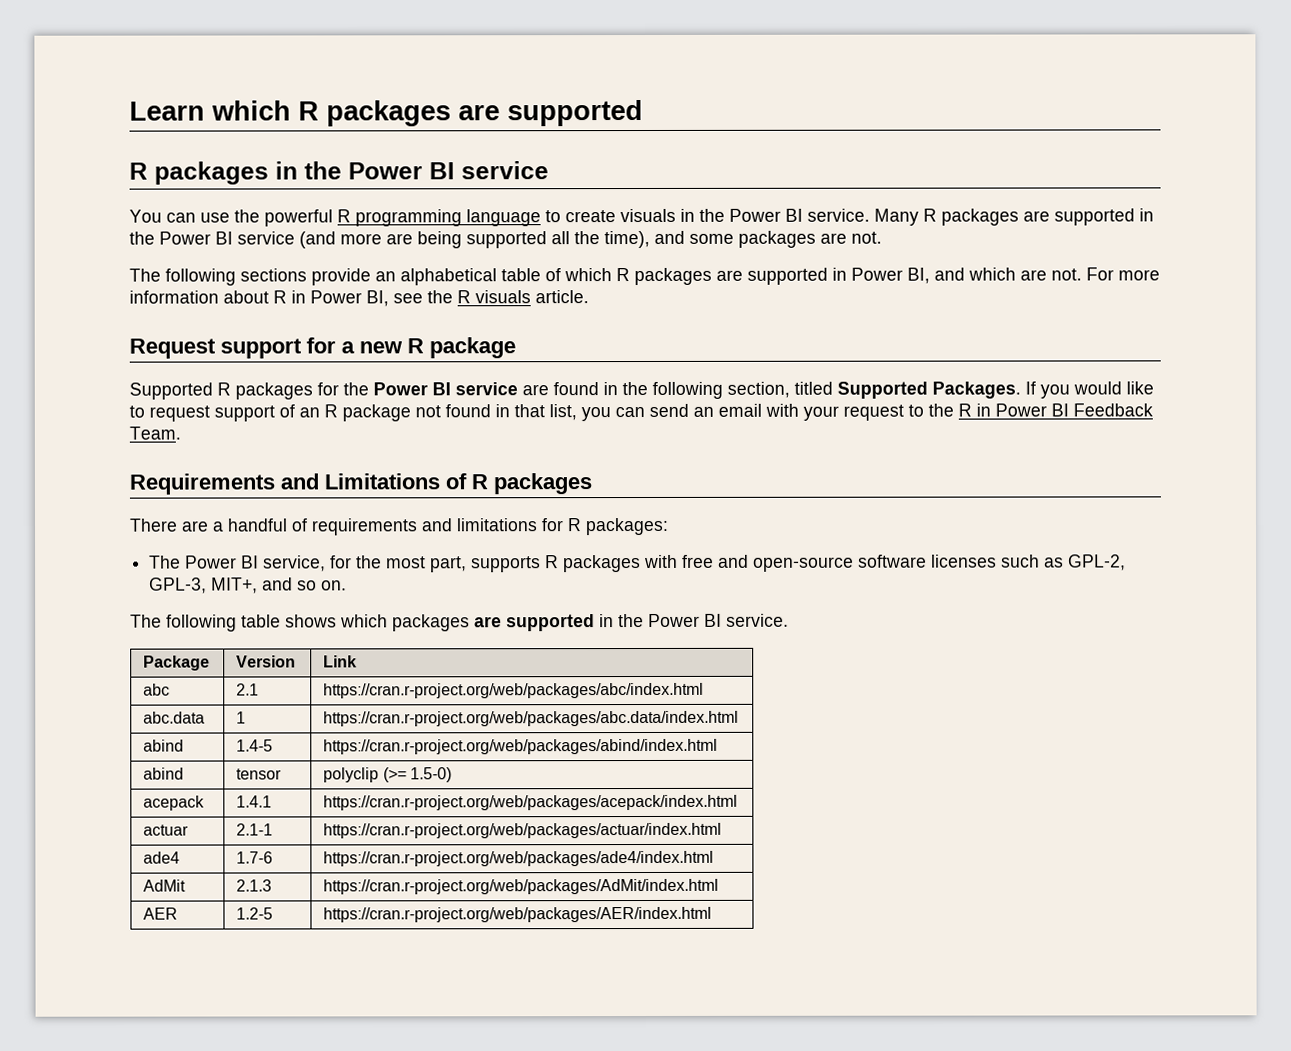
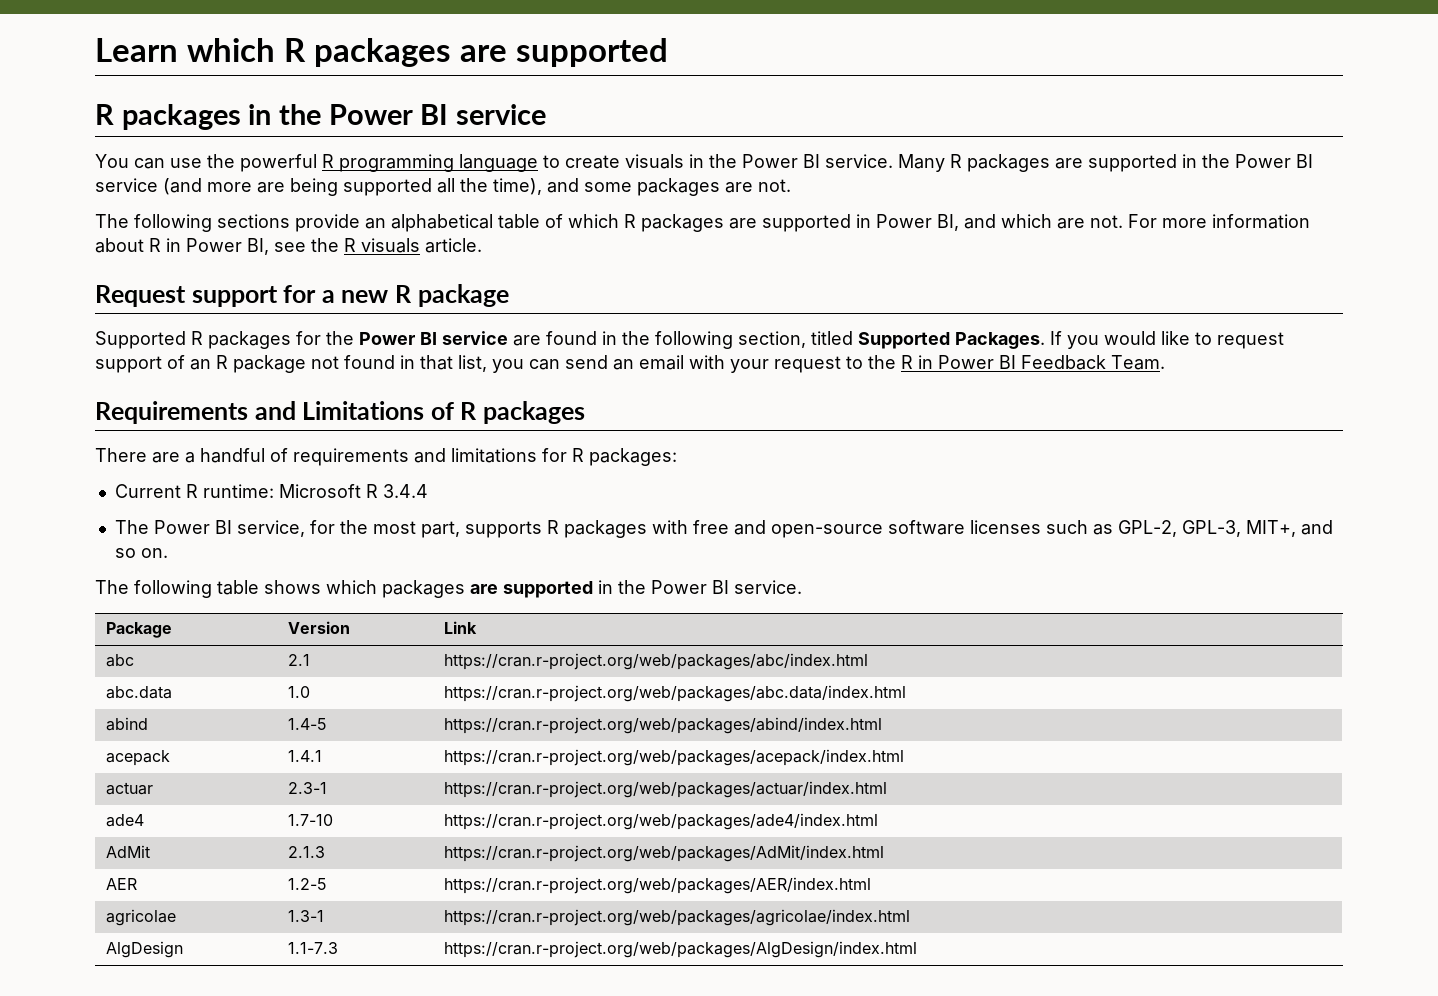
+ Current R runtime: Microsoft R 3.4.4
- abc.data | 1 | https://cran.r-project.org/web/packages/abc.data/index.html
+ abc.data | 1.0 | https://cran.r-project.org/web/packages/abc.data/index.html
- abind | tensor | polyclip (>= 1.5-0)
- actuar | 2.1-1 | https://cran.r-project.org/web/packages/actuar/index.html
+ actuar | 2.3-1 | https://cran.r-project.org/web/packages/actuar/index.html
- ade4 | 1.7-6 | https://cran.r-project.org/web/packages/ade4/index.html
+ ade4 | 1.7-10 | https://cran.r-project.org/web/packages/ade4/index.html
+ agricolae | 1.3-1 | https://cran.r-project.org/web/packages/agricolae/index.html
+ AlgDesign | 1.1-7.3 | https://cran.r-project.org/web/packages/AlgDesign/index.html

